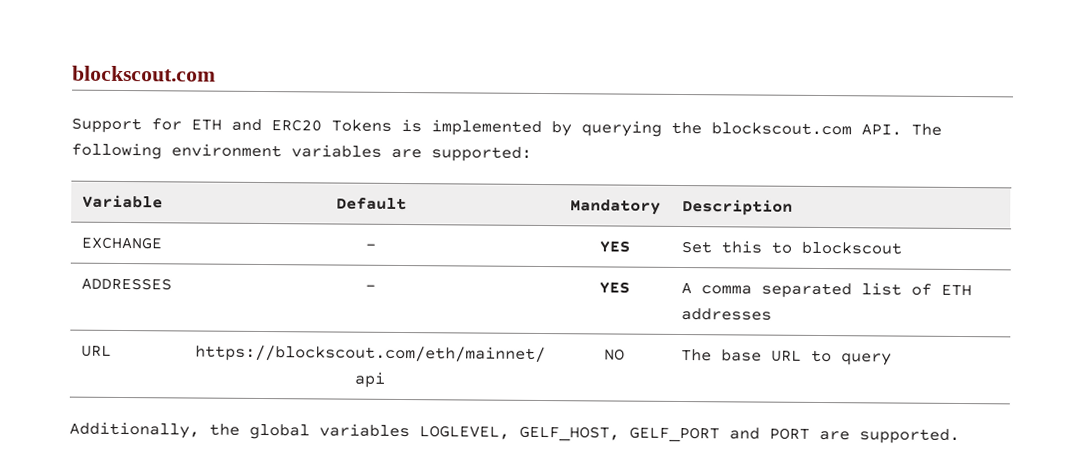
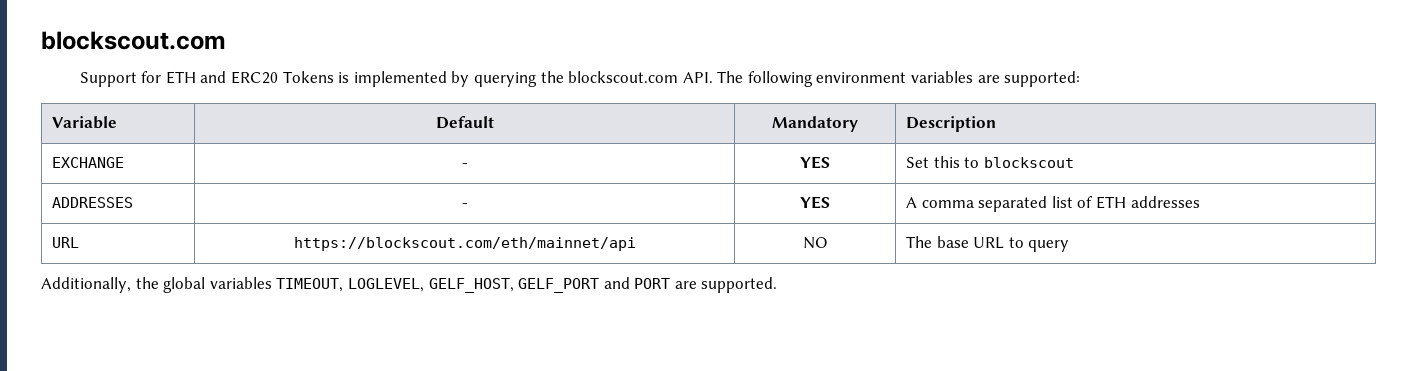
- Additionally, the global variables LOGLEVEL, GELF_HOST, GELF_PORT and PORT are supported.
+ Additionally, the global variables TIMEOUT, LOGLEVEL, GELF_HOST, GELF_PORT and PORT are supported.

